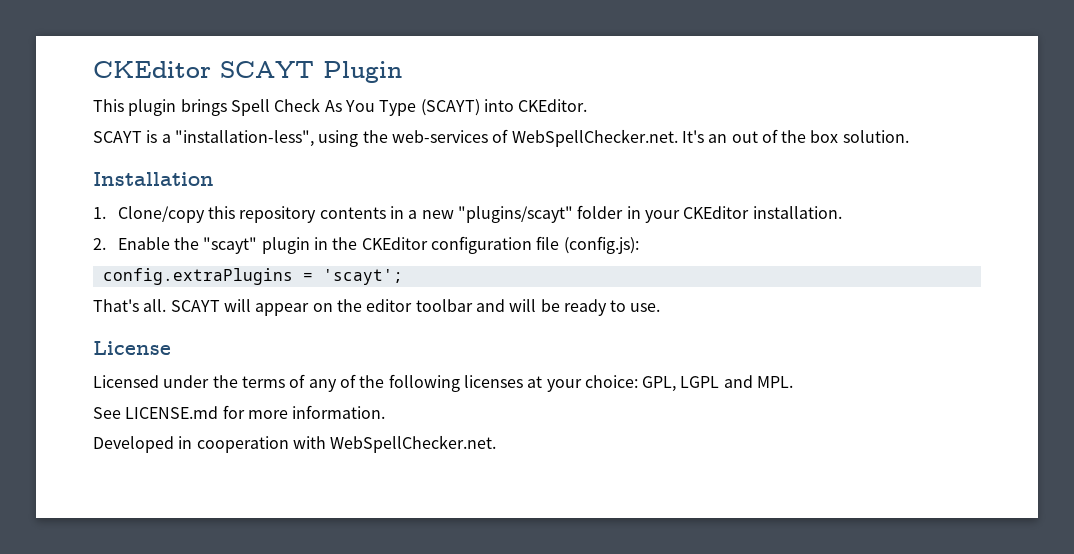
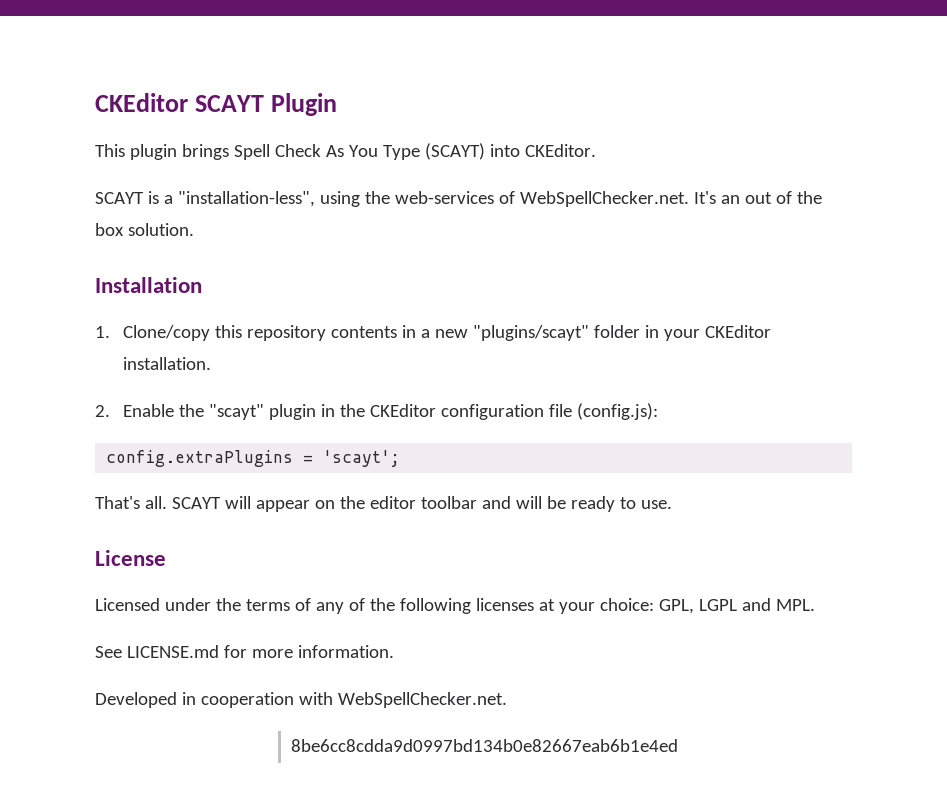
+ 8be6cc8cdda9d0997bd134b0e82667eab6b1e4ed

